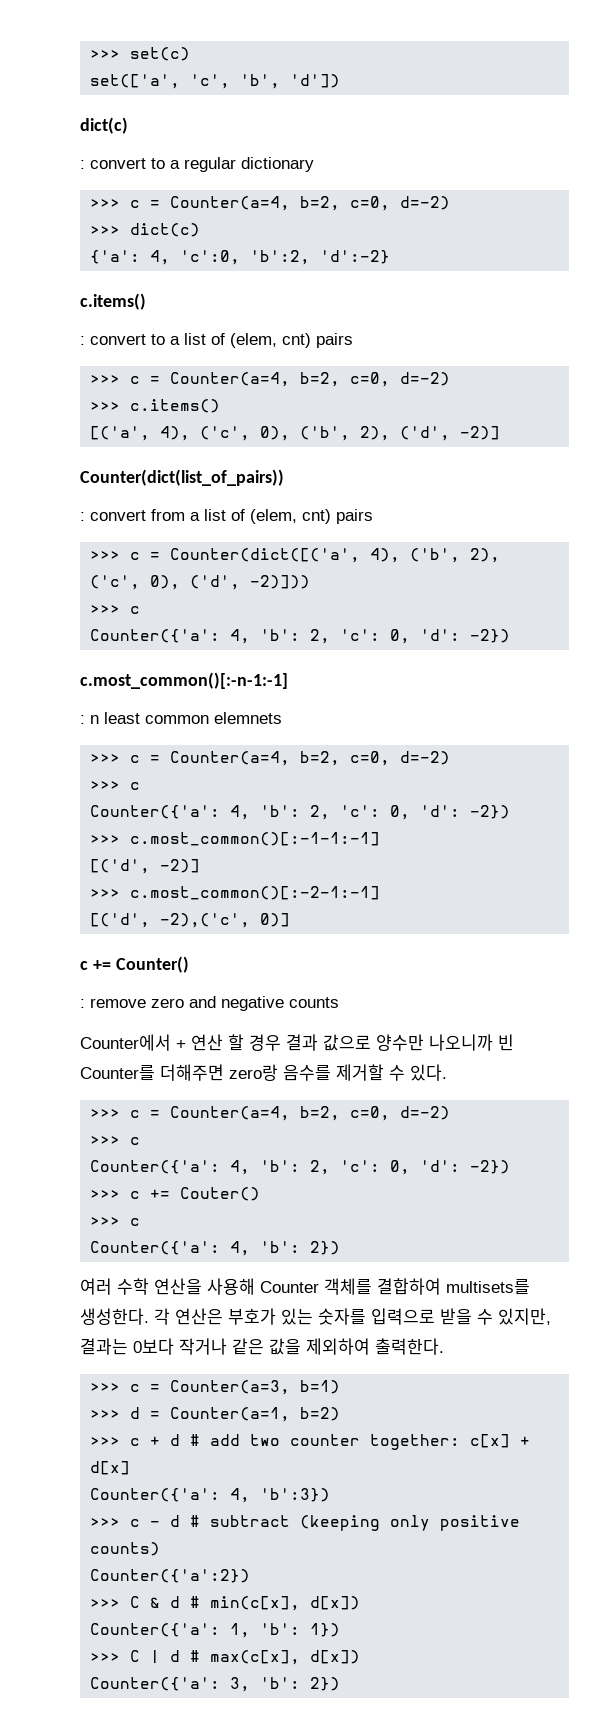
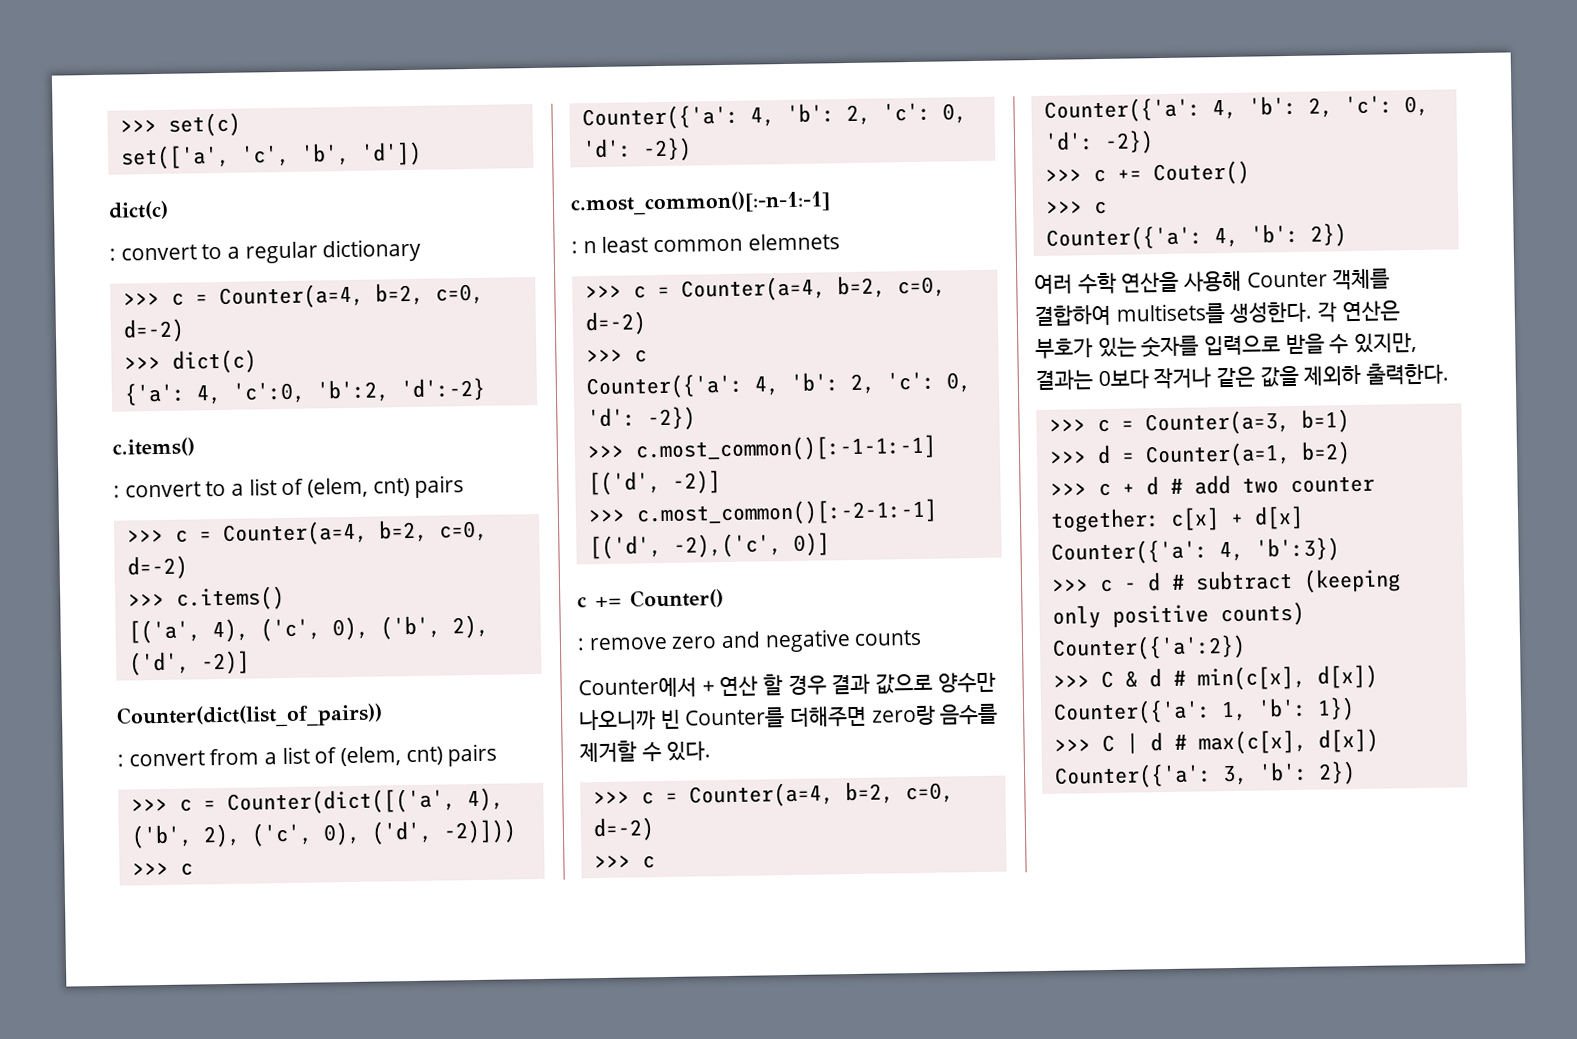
- 각 연산은 부호가 있는 숫자를 입력으로 받을 수 있지만, 결과는 0보다 작거나 같은 값을 제외하여 출력한다.
+ 각 연산은 부호가 있는 숫자를 입력으로 받을 수 있지만, 결과는 0보다 작거나 같은 값을 제외하 출력한다.

